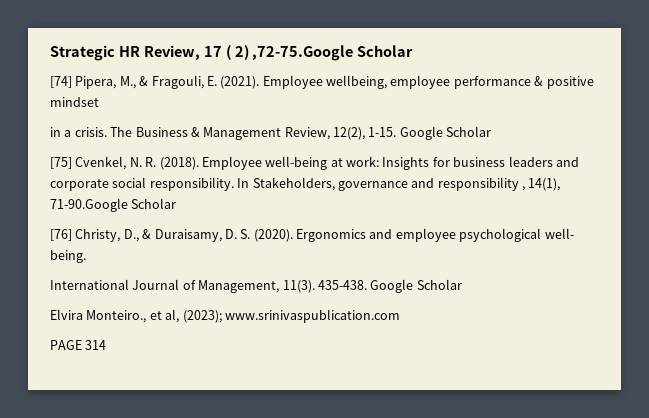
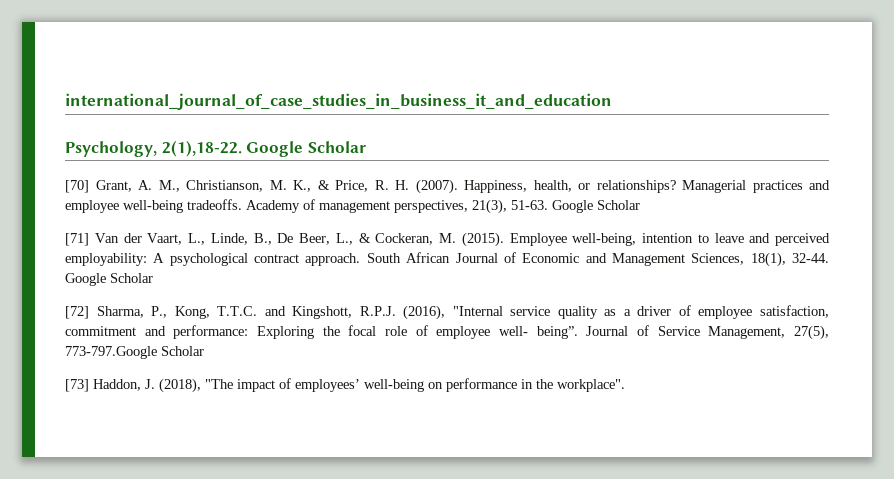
- Strategic HR Review, 17 ( 2) ,72-75.Google Scholar
- [74] Pipera, M., & Fragouli, E. (2021). Employee wellbeing, employee performance & positive mindset
- in a crisis. The Business & Management Review, 12(2), 1-15. Google Scholar
- [75] Cvenkel, N. R. (2018). Employee well-being at work: Insights for business leaders and corporate social responsibility. In Stakeholders, governance and responsibility , 14(1), 71-90.Google Scholar
- [76] Christy, D., & Duraisamy, D. S. (2020). Ergonomics and employee psychological well- being.
- International Journal of Management, 11(3). 435-438. Google Scholar
- Elvira Monteiro., et al, (2023); www.srinivaspublication.com
- PAGE 314
+ international_journal_of_case_studies_in_business_it_and_education
+ Psychology, 2(1),18-22. Google Scholar
+ [70] Grant, A. M., Christianson, M. K., & Price, R. H. (2007). Happiness, health, or relationships? Managerial practices and employee well-being tradeoffs. Academy of management perspectives, 21(3), 51-63. Google Scholar
+ [71] Van der Vaart, L., Linde, B., De Beer, L., & Cockeran, M. (2015). Employee well-being, intention to leave and perceived employability: A psychological contract approach. South African Journal of Economic and Management Sciences, 18(1), 32-44. Google Scholar
+ [72] Sharma, P., Kong, T.T.C. and Kingshott, R.P.J. (2016), "Internal service quality as a driver of employee satisfaction, commitment and performance: Exploring the focal role of employee well- being”. Journal of Service Management, 27(5), 773-797.Google Scholar
+ [73] Haddon, J. (2018), "The impact of employees’ well-being on performance in the workplace".

